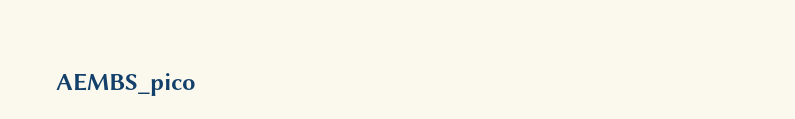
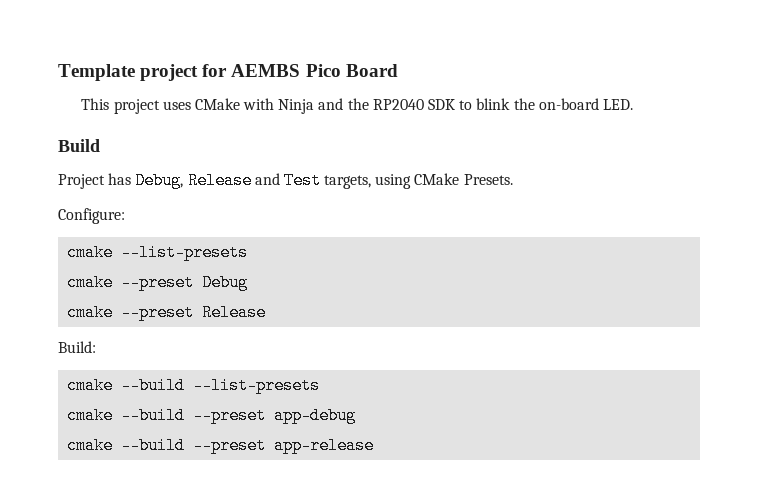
- AEMBS_pico
+ Template project for AEMBS Pico Board
+ This project uses CMake with Ninja and the RP2040 SDK to blink the on-board LED.
+ Build
+ Project has Debug, Release and Test targets, using CMake Presets.
+ Configure:
+ cmake --list-presets
+ cmake --preset Debug
+ cmake --preset Release
+ Build:
+ cmake --build --list-presets
+ cmake --build --preset app-debug
+ cmake --build --preset app-release

